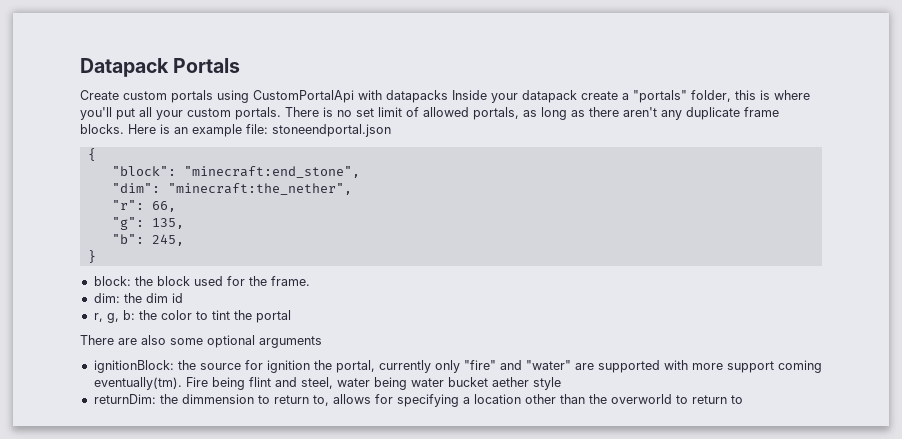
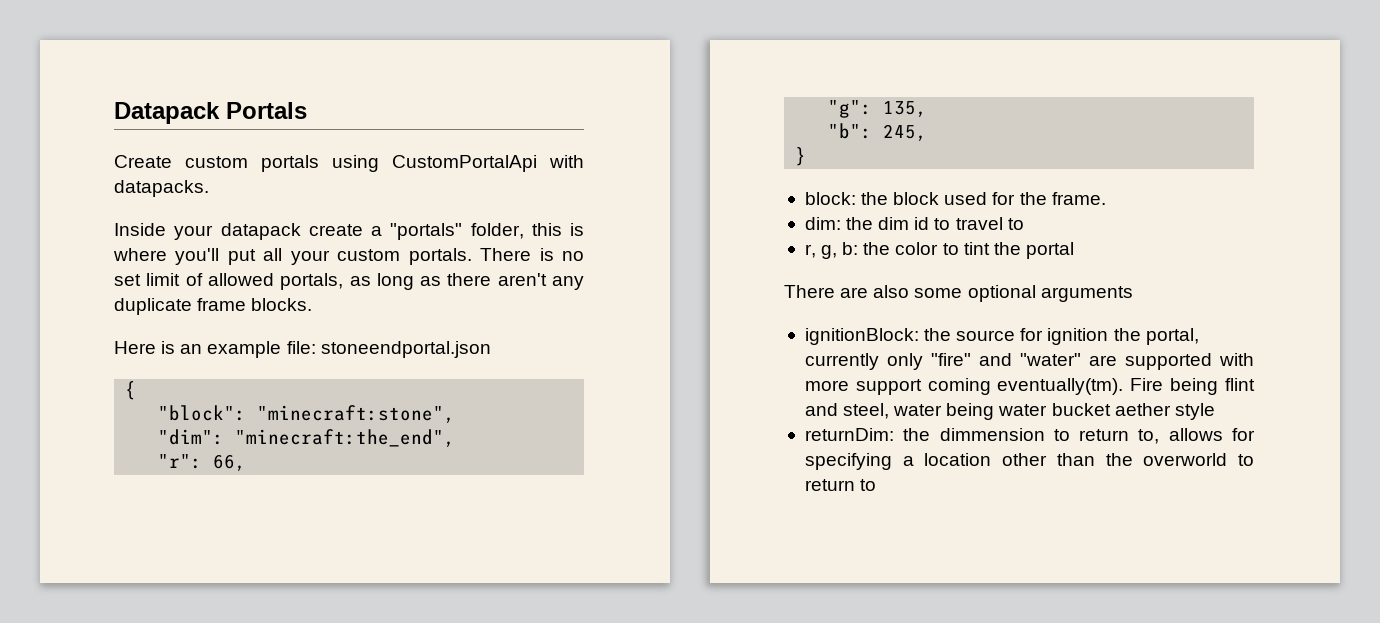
- Create custom portals using CustomPortalApi with datapacks Inside your datapack create a "portals" folder, this is where you'll put all your custom portals.
+ Create custom portals using CustomPortalApi with datapacks.
+ Inside your datapack create a "portals" folder, this is where you'll put all your custom portals.
- There is no set limit of allowed portals, as long as there aren't any duplicate frame blocks. Here is an example file: stoneendportal.json
+ There is no set limit of allowed portals, as long as there aren't any duplicate frame blocks.
+ Here is an example file: stoneendportal.json
- "block": "minecraft:end_stone",
+ "block": "minecraft:stone",
- "dim": "minecraft:the_nether",
+ "dim": "minecraft:the_end",
- dim: the dim id
+ dim: the dim id to travel to

